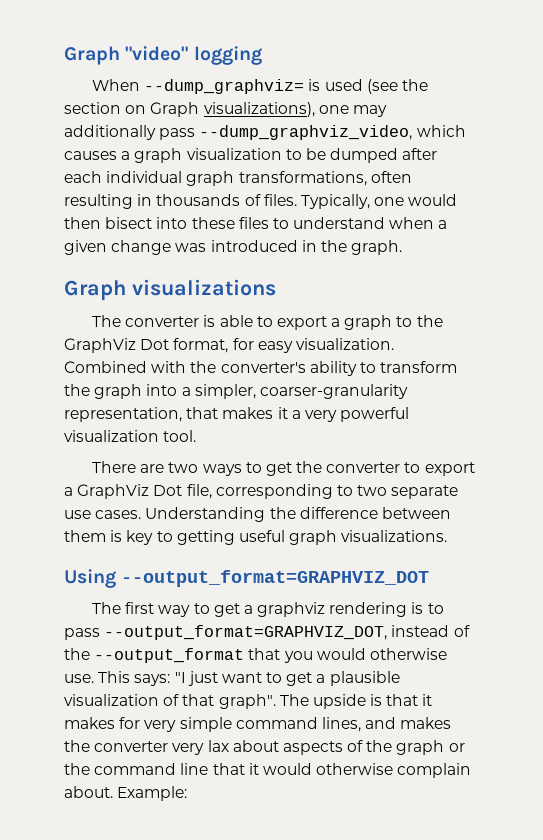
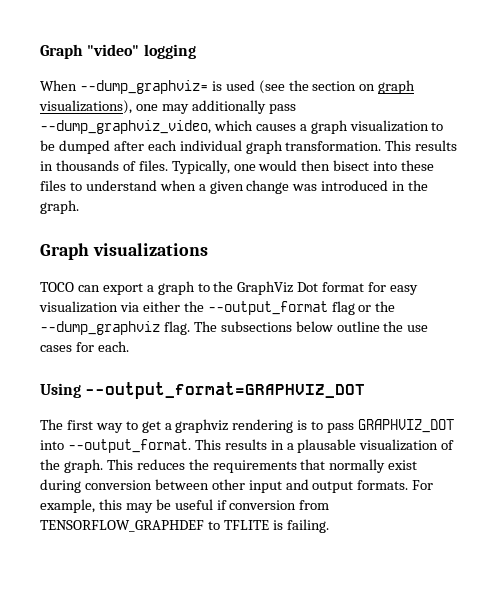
- When --dump_graphviz= is used (see the section on Graph visualizations), one may additionally pass --dump_graphviz_video, which causes a graph visualization to be dumped after each individual graph transformations, often resulting in thousands of files.
+ When --dump_graphviz= is used (see the section on graph visualizations), one may additionally pass --dump_graphviz_video, which causes a graph visualization to be dumped after each individual graph transformation. This results in thousands of files.
- The converter is able to export a graph to the GraphViz Dot format, for easy visualization. Combined with the converter's ability to transform the graph into a simpler, coarser-granularity representation, that makes it a very powerful visualization tool.
- There are two ways to get the converter to export a GraphViz Dot file, corresponding to two separate use cases. Understanding the difference between them is key to getting useful graph visualizations.
+ TOCO can export a graph to the GraphViz Dot format for easy visualization via either the --output_format flag or the --dump_graphviz flag. The subsections below outline the use cases for each.
- The first way to get a graphviz rendering is to pass --output_format=GRAPHVIZ_DOT, instead of the --output_format that you would otherwise use. This says: "I just want to get a plausible visualization of that graph". The upside is that it makes for very simple command lines, and makes the converter very lax about aspects of the graph or the command line that it would otherwise complain about. Example:
+ The first way to get a graphviz rendering is to pass GRAPHVIZ_DOT into --output_format. This results in a plausable visualization of the graph. This reduces the requirements that normally exist during conversion between other input and output formats. For example, this may be useful if conversion from TENSORFLOW_GRAPHDEF to TFLITE is failing.

